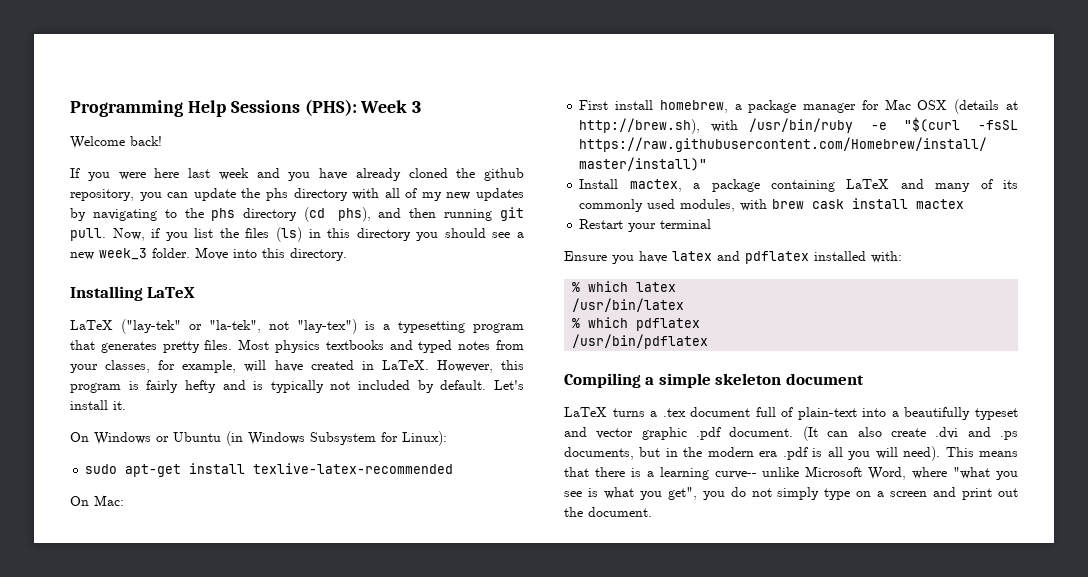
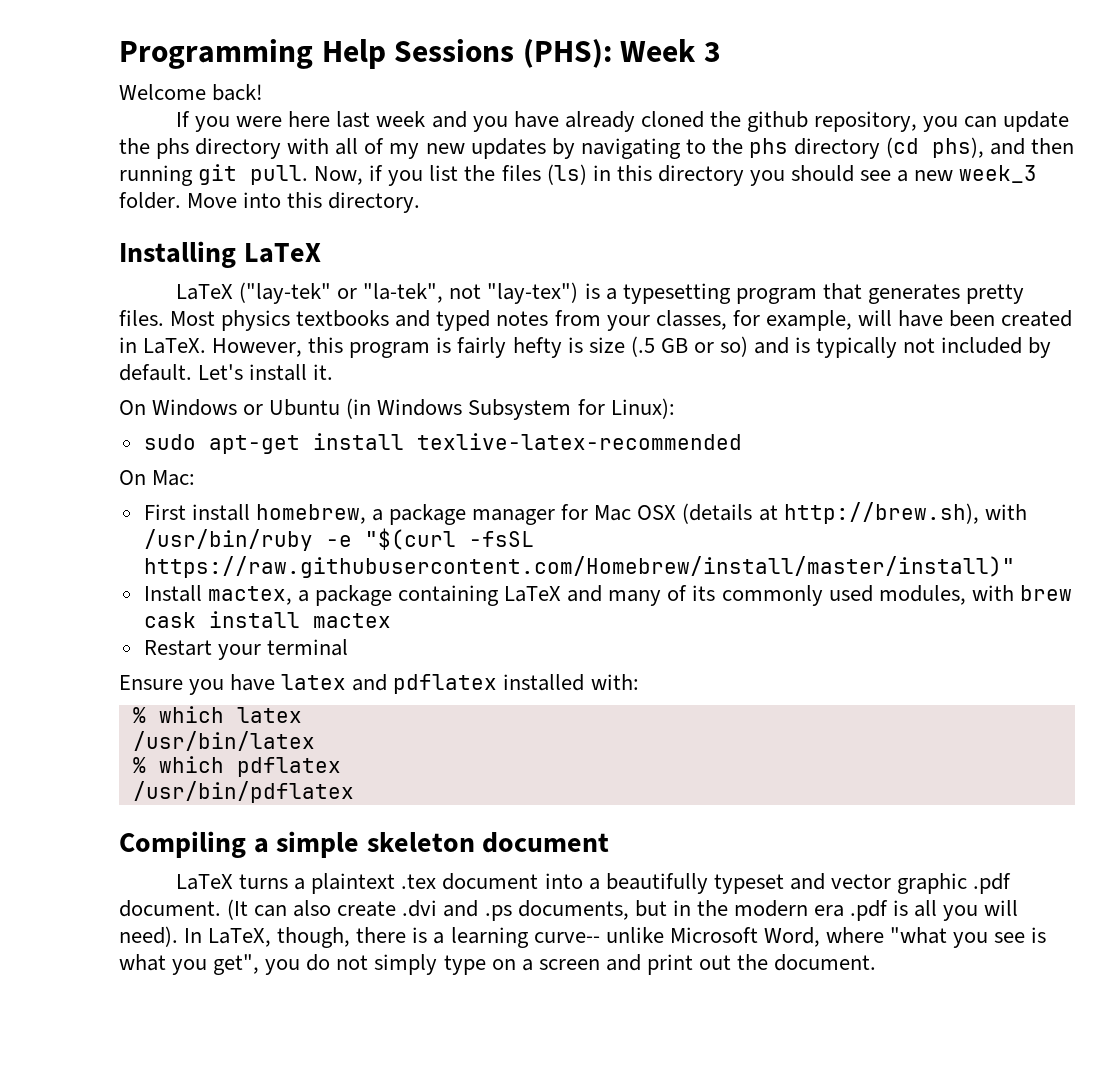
- Most physics textbooks and typed notes from your classes, for example, will have created in LaTeX.
+ Most physics textbooks and typed notes from your classes, for example, will have been created in LaTeX.
- However, this program is fairly hefty and is typically not included by default.
+ However, this program is fairly hefty is size (.5 GB or so) and is typically not included by default.
- LaTeX turns a .tex document full of plain-text into a beautifully typeset and vector graphic .pdf document.
+ LaTeX turns a plaintext .tex document into a beautifully typeset and vector graphic .pdf document.
- This means that there is a learning curve-- unlike Microsoft Word, where "what you see is what you get", you do not simply type on a screen and print out the document.
+ In LaTeX, though, there is a learning curve-- unlike Microsoft Word, where "what you see is what you get", you do not simply type on a screen and print out the document.

